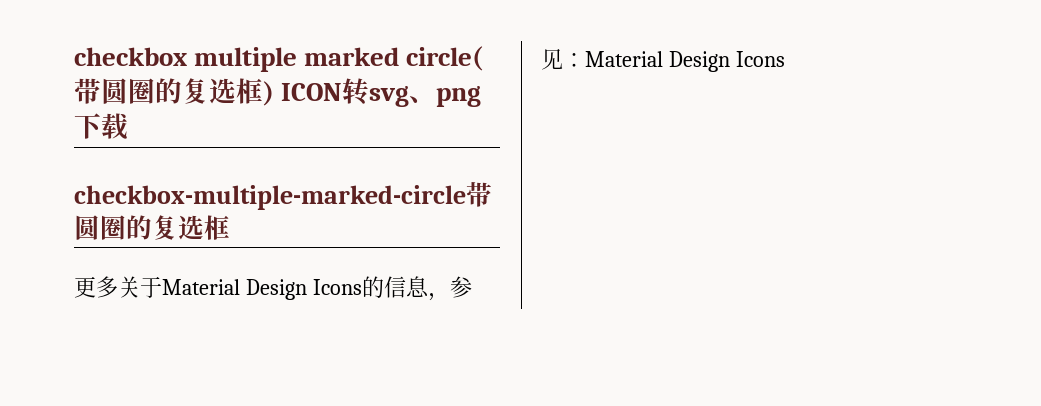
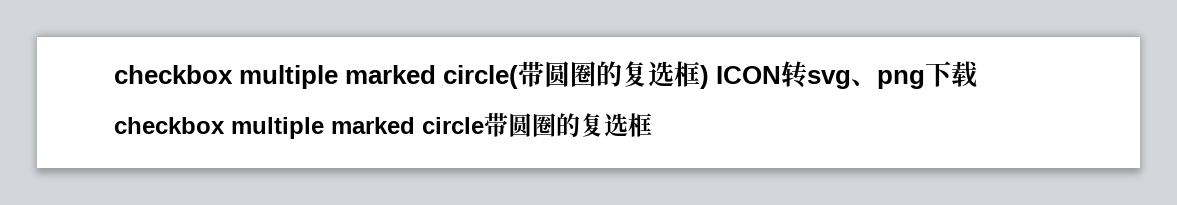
- checkbox-multiple-marked-circle带圆圈的复选框
- 更多关于Material Design Icons的信息，参见：Material Design Icons
+ checkbox multiple marked circle带圆圈的复选框

